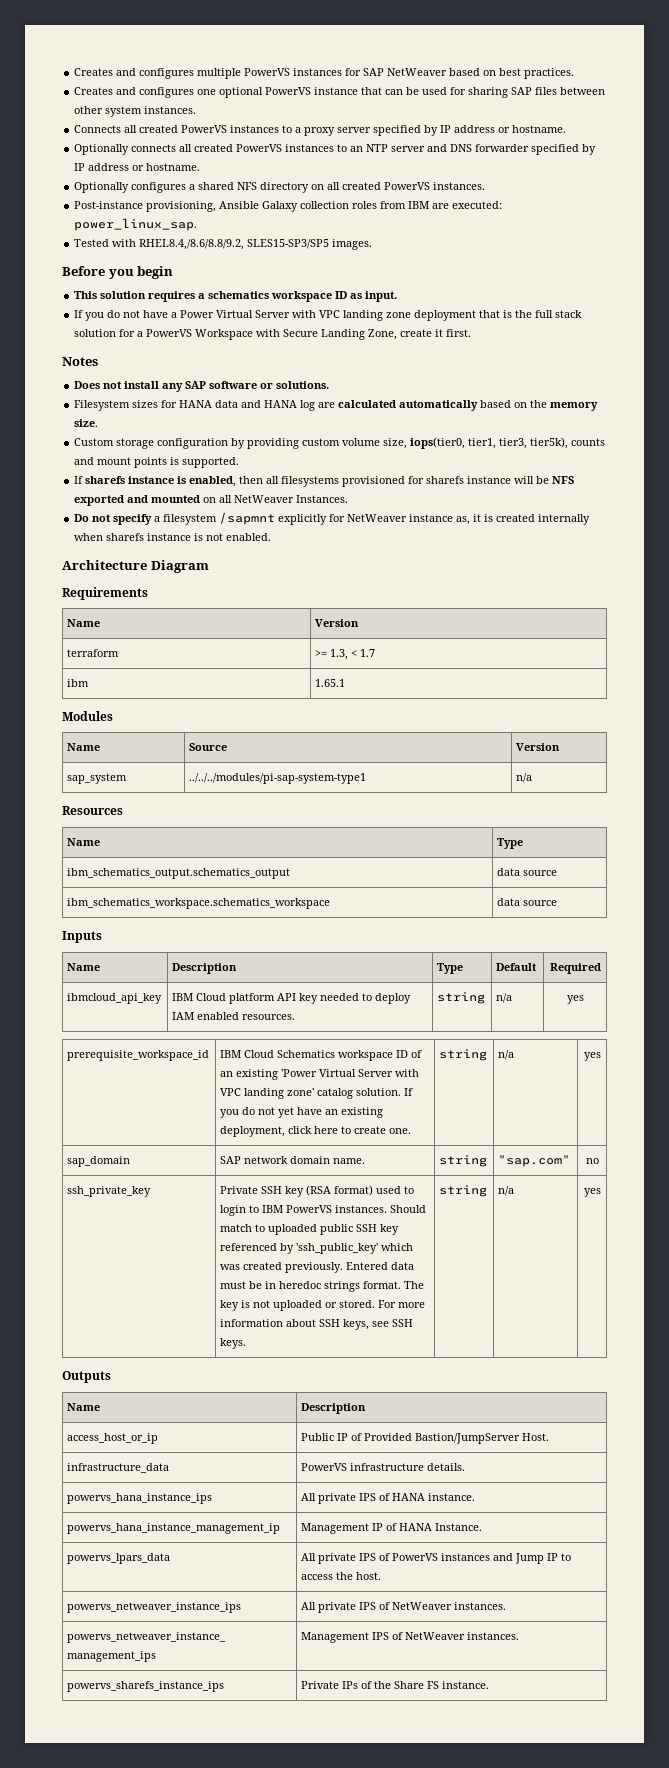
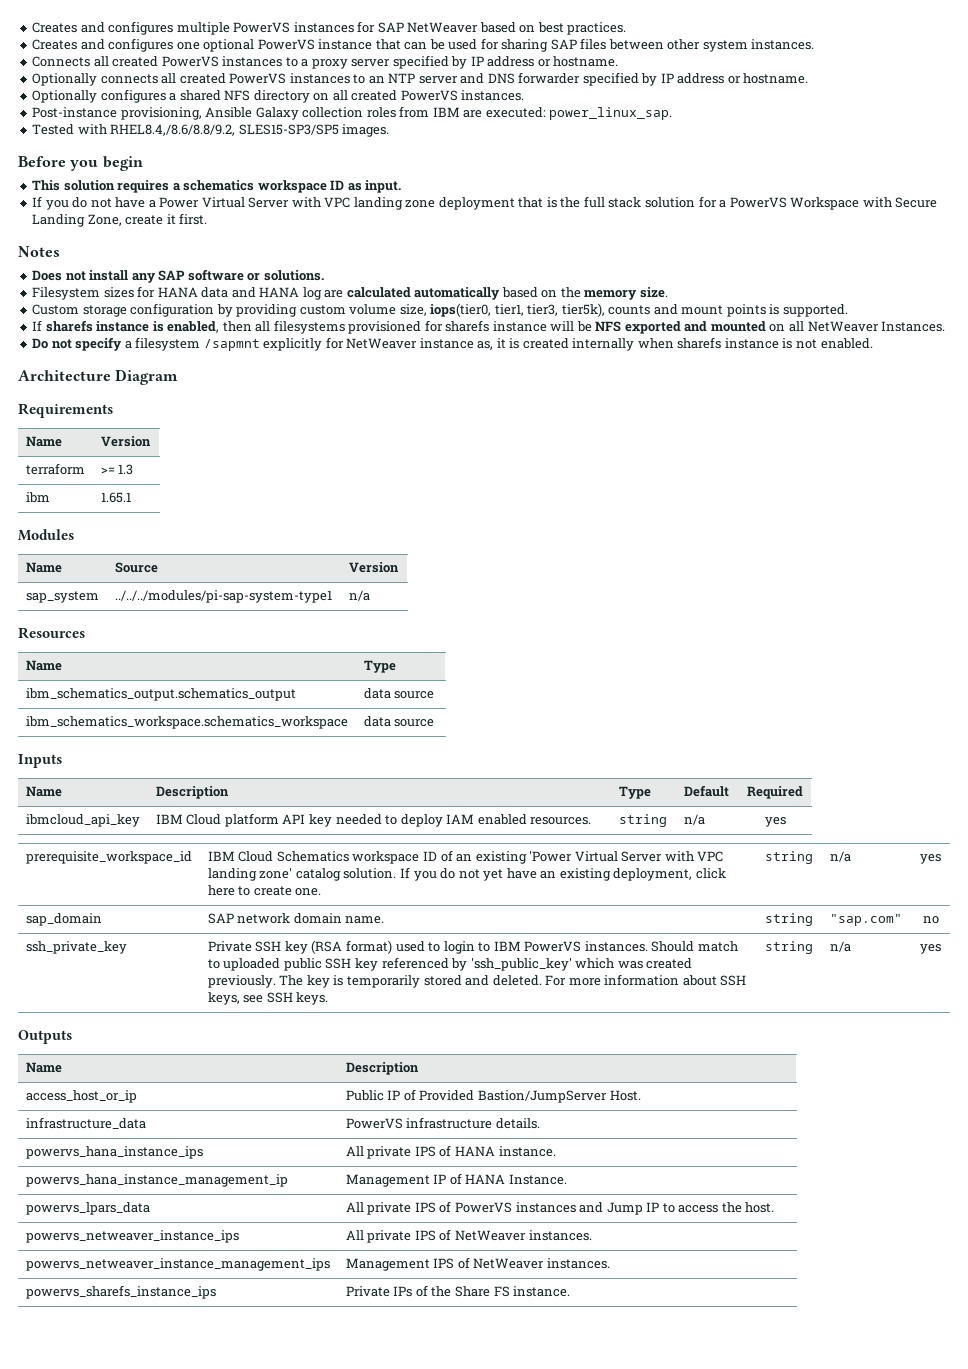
- terraform | >= 1.3, < 1.7
+ terraform | >= 1.3
- Entered data must be in heredoc strings format. The key is not uploaded or stored.
+ The key is temporarily stored and deleted.

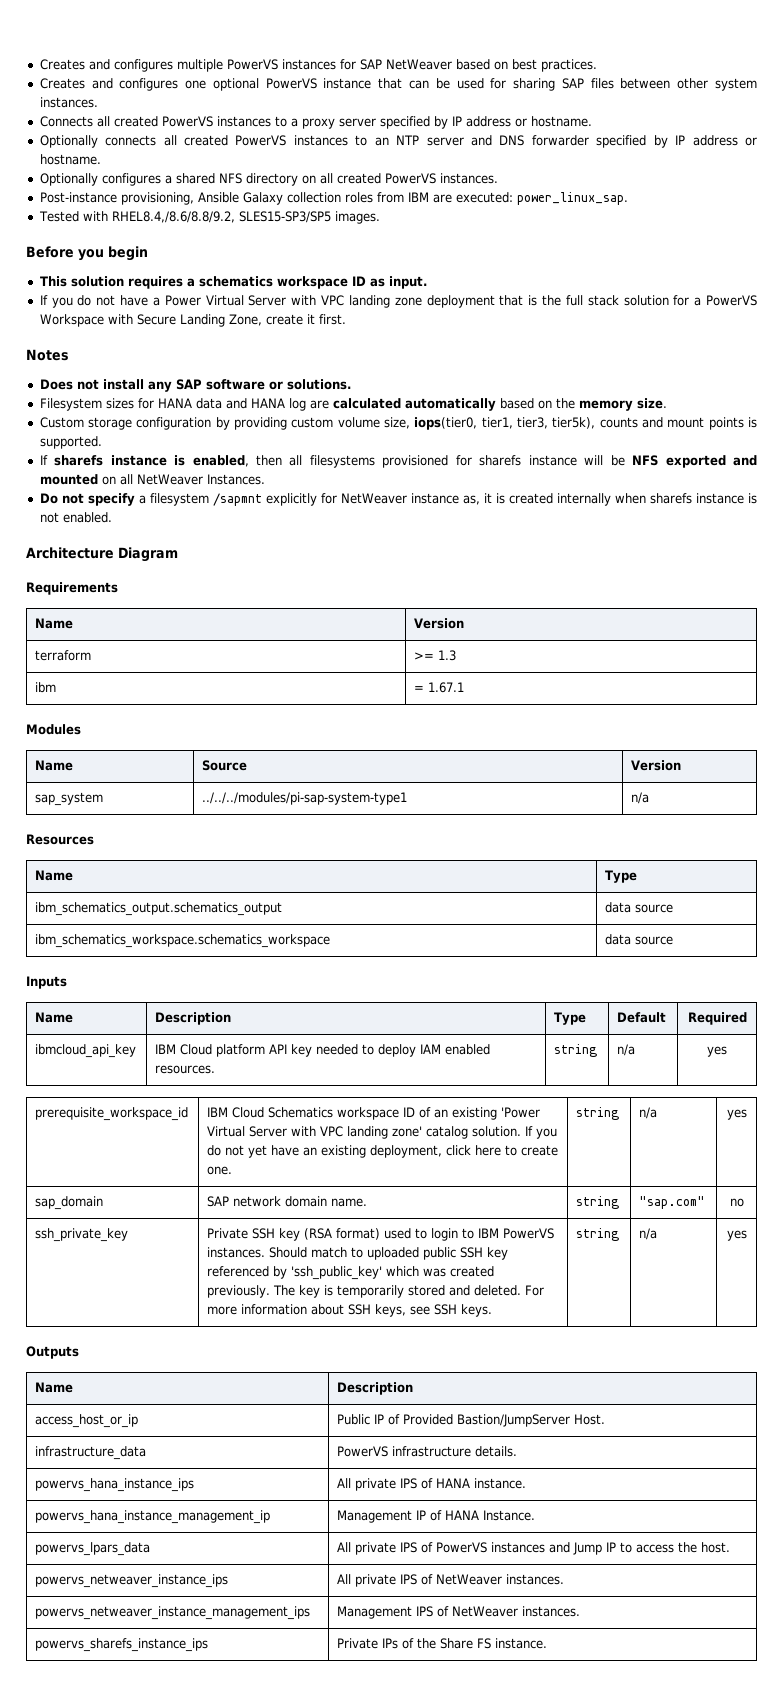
- ibm | 1.65.1
+ ibm | = 1.67.1

